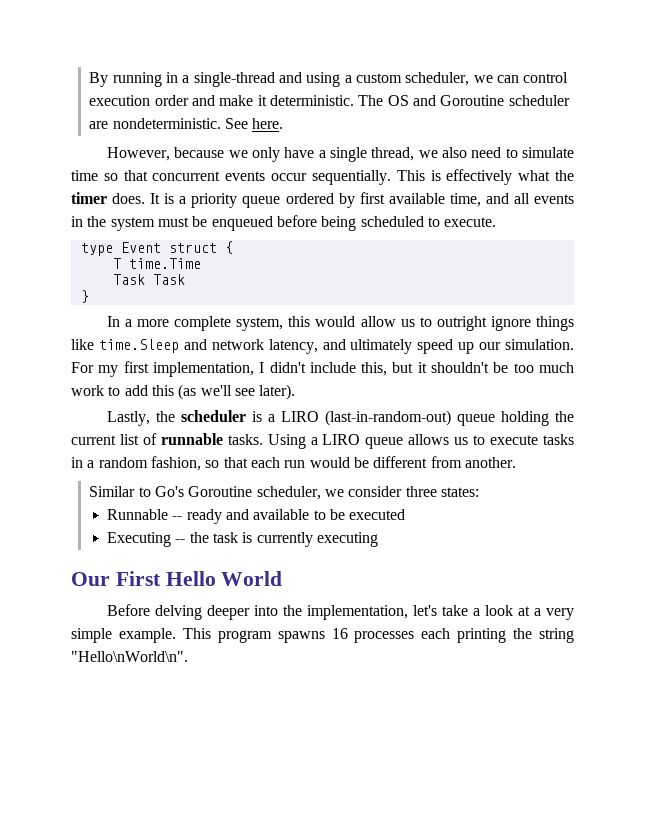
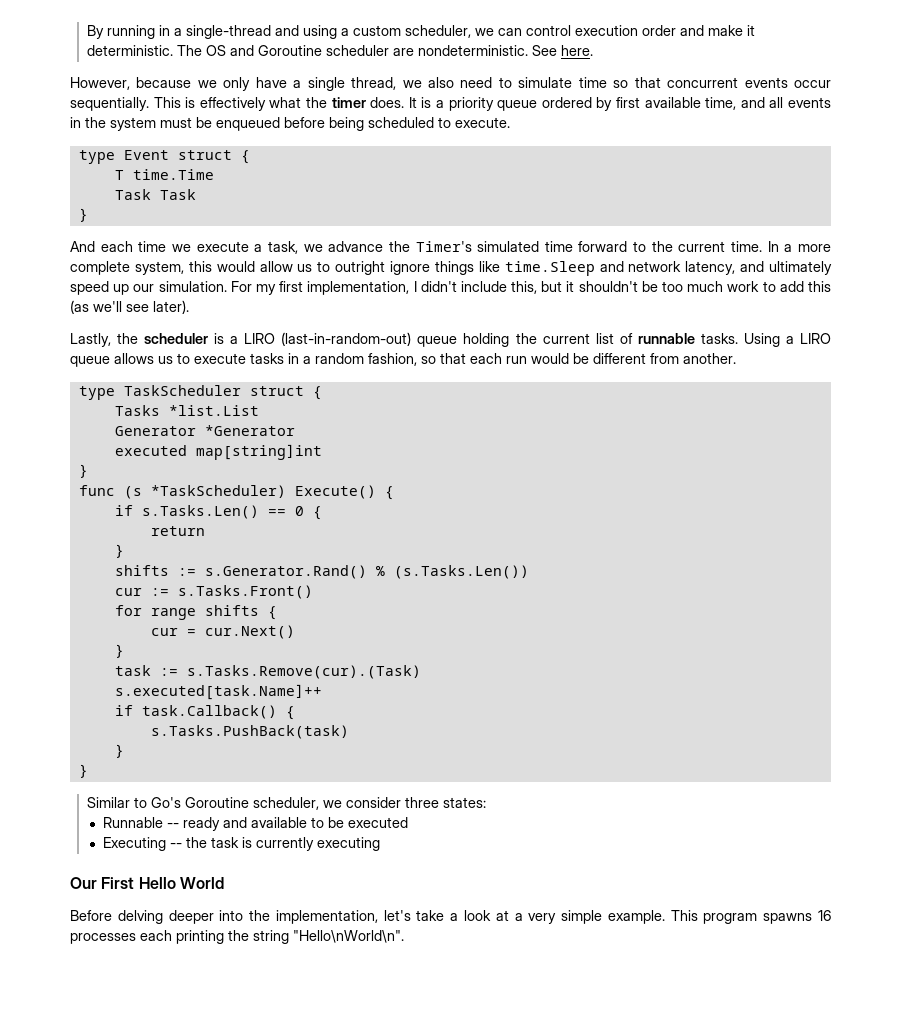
+ And each time we execute a task, we advance the Timer's simulated time forward to the current time.
+ type TaskScheduler struct {
+ Tasks *list.List
+ Generator *Generator
+ executed map[string]int
+ }
+ func (s *TaskScheduler) Execute() {
+ if s.Tasks.Len() == 0 {
+ return
+ }
+ shifts := s.Generator.Rand() % (s.Tasks.Len())
+ cur := s.Tasks.Front()
+ for range shifts {
+ cur = cur.Next()
+ }
+ task := s.Tasks.Remove(cur).(Task)
+ s.executed[task.Name]++
+ if task.Callback() {
+ s.Tasks.PushBack(task)
+ }
+ }

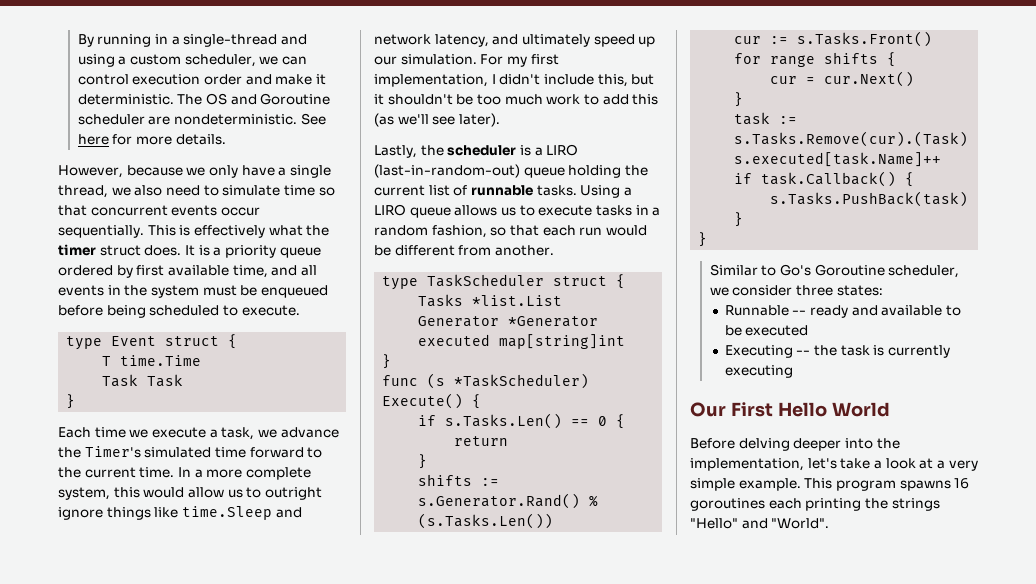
- See here.
+ See here for more details.
- This is effectively what the timer does.
+ This is effectively what the timer struct does.
- And each time we execute a task, we advance the Timer's simulated time forward to the current time.
+ Each time we execute a task, we advance the Timer's simulated time forward to the current time.
- This program spawns 16 processes each printing the string "Hello\nWorld\n".
+ This program spawns 16 goroutines each printing the strings "Hello" and "World".

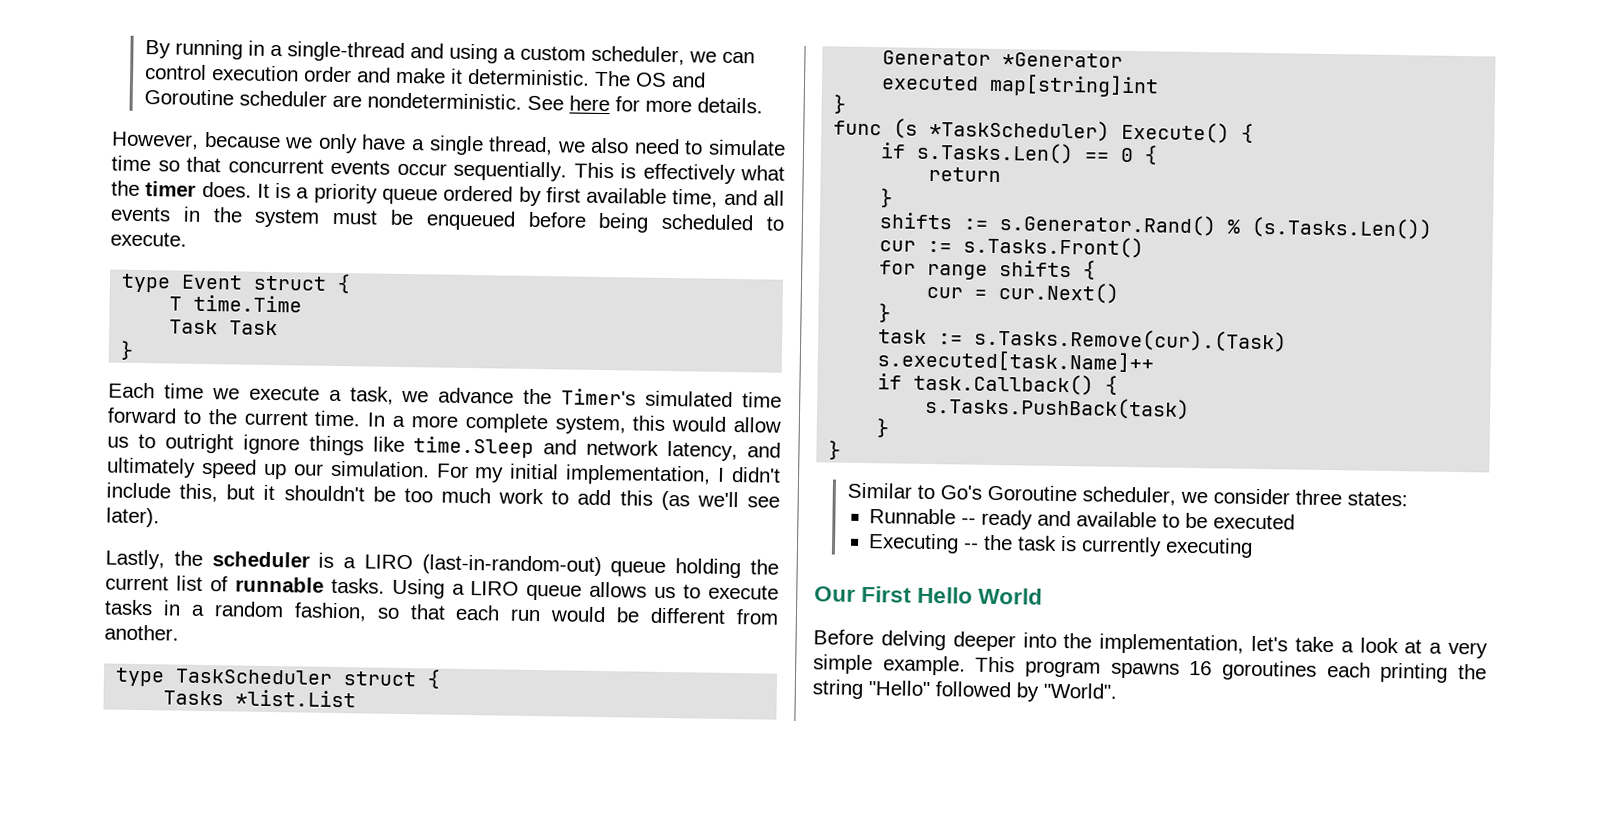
- This is effectively what the timer struct does.
+ This is effectively what the timer does.
- For my first implementation, I didn't include this, but it shouldn't be too much work to add this (as we'll see later).
+ For my initial implementation, I didn't include this, but it shouldn't be too much work to add this (as we'll see later).
- This program spawns 16 goroutines each printing the strings "Hello" and "World".
+ This program spawns 16 goroutines each printing the string "Hello" followed by "World".

